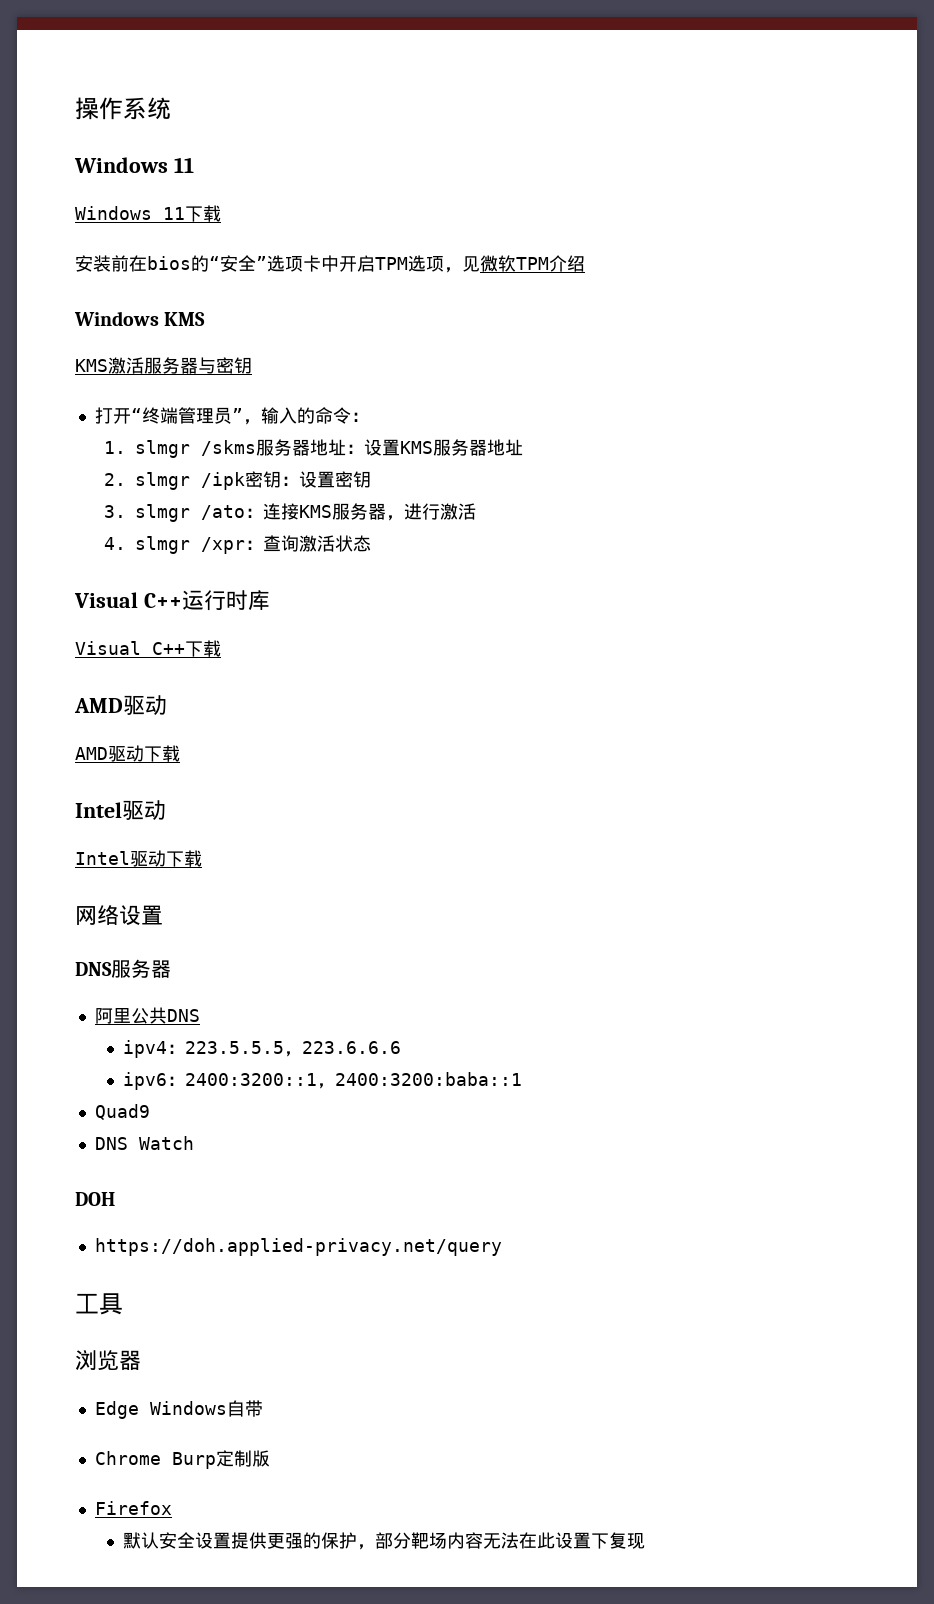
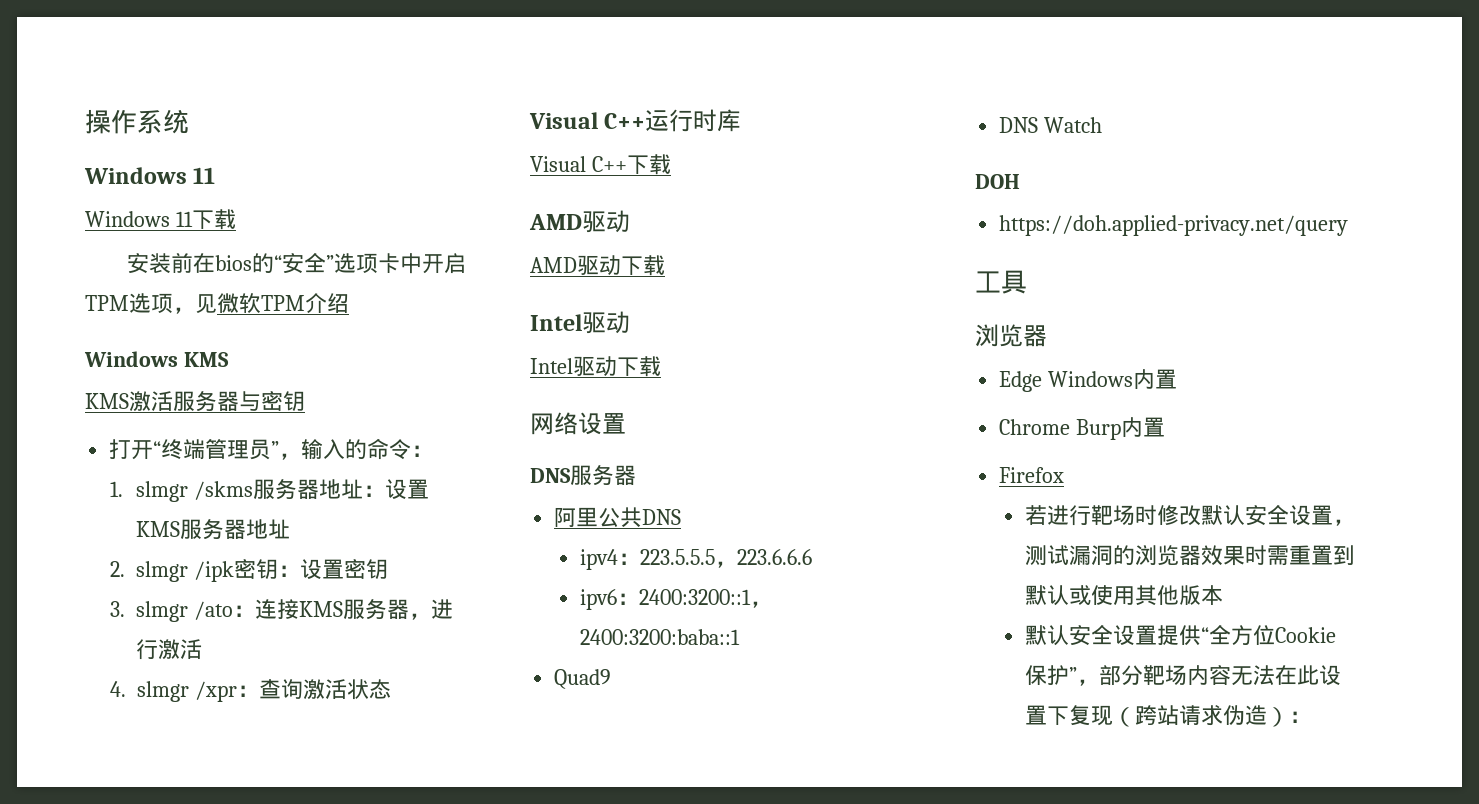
- Edge Windows自带
+ Edge Windows内置
- Chrome Burp定制版
+ Chrome Burp内置
+ 若进行靶场时修改默认安全设置，测试漏洞的浏览器效果时需重置到默认或使用其他版本
- 默认安全设置提供更强的保护，部分靶场内容无法在此设置下复现
+ 默认安全设置提供“全方位Cookie保护”，部分靶场内容无法在此设置下复现（跨站请求伪造）：

